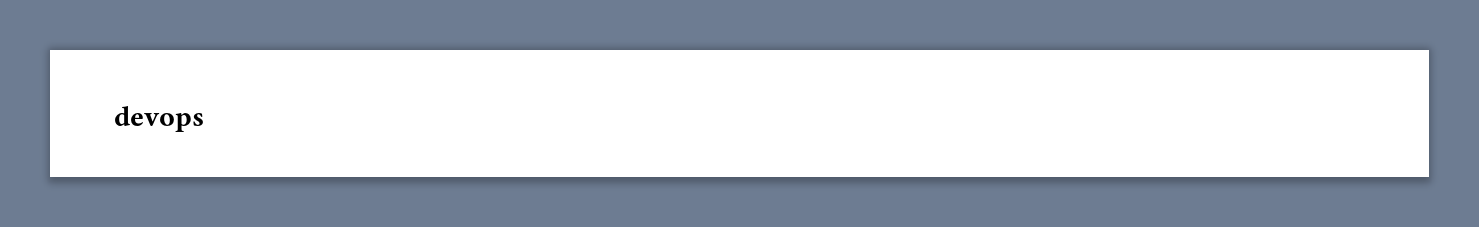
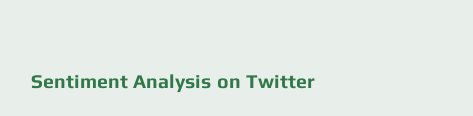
- devops
+ Sentiment Analysis on Twitter

